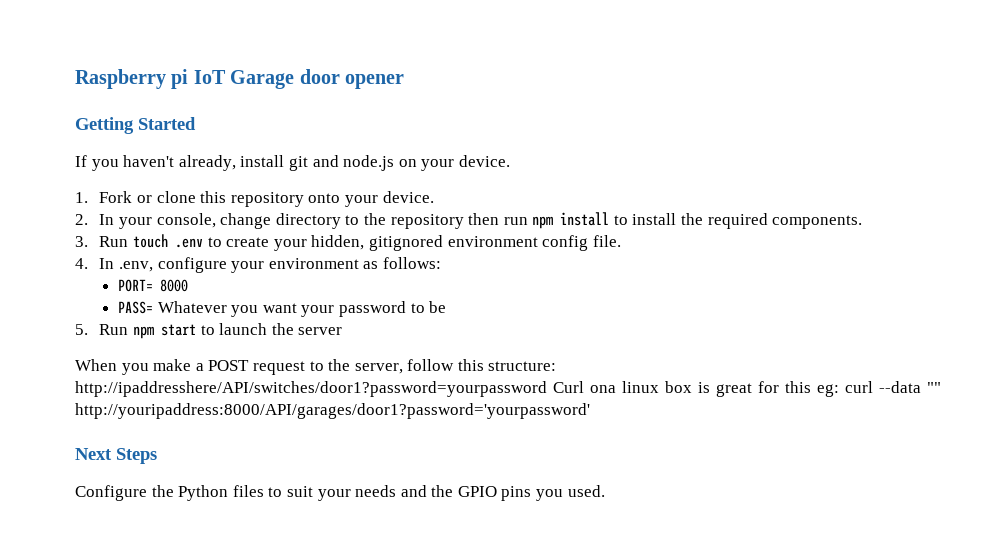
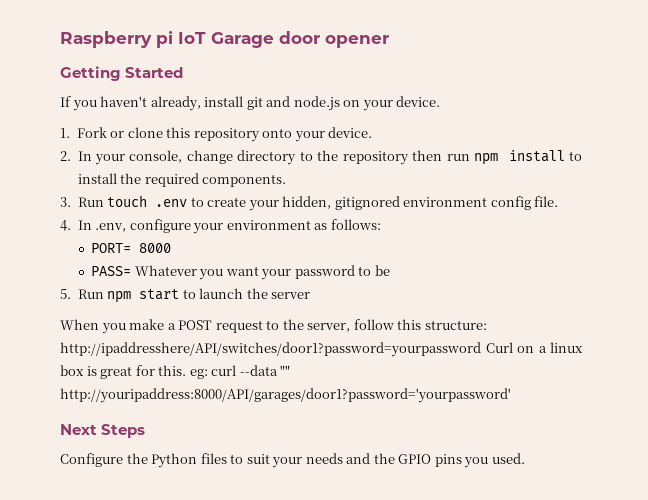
- When you make a POST request to the server, follow this structure: http://ipaddresshere/API/switches/door1?password=yourpassword Curl ona linux box is great for this eg: curl --data "" http://youripaddress:8000/API/garages/door1?password='yourpassword'
+ When you make a POST request to the server, follow this structure: http://ipaddresshere/API/switches/door1?password=yourpassword Curl on a linux box is great for this. eg: curl --data "" http://youripaddress:8000/API/garages/door1?password='yourpassword'

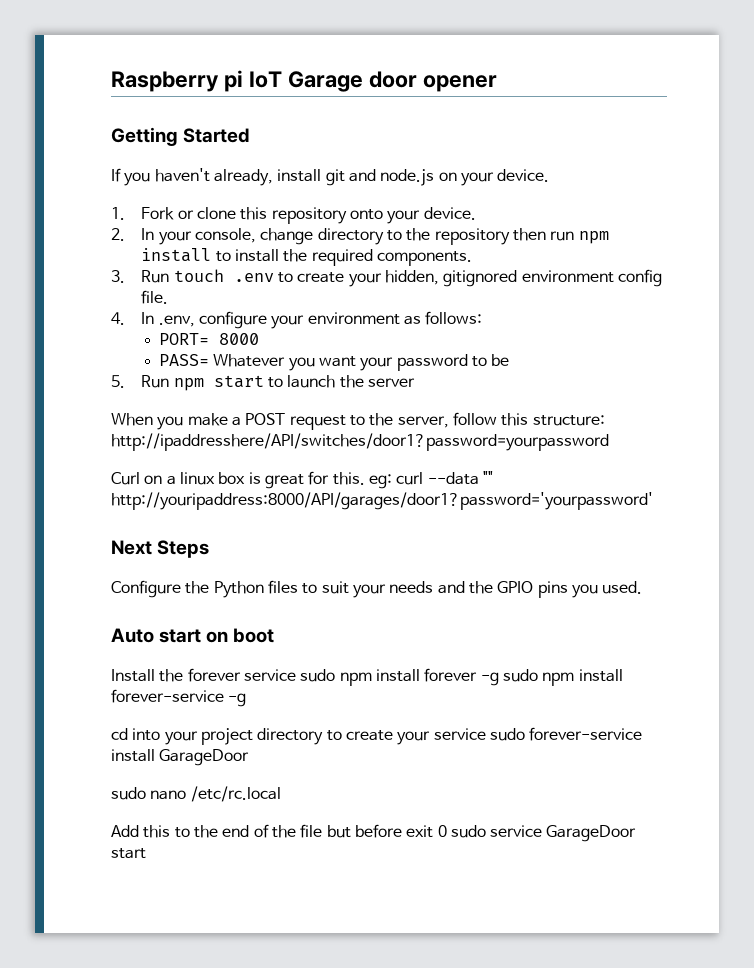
- When you make a POST request to the server, follow this structure: http://ipaddresshere/API/switches/door1?password=yourpassword Curl on a linux box is great for this. eg: curl --data "" http://youripaddress:8000/API/garages/door1?password='yourpassword'
+ When you make a POST request to the server, follow this structure: http://ipaddresshere/API/switches/door1?password=yourpassword
+ Curl on a linux box is great for this. eg: curl --data "" http://youripaddress:8000/API/garages/door1?password='yourpassword'
+ Auto start on boot
+ Install the forever service sudo npm install forever -g sudo npm install forever-service -g
+ cd into your project directory to create your service sudo forever-service install GarageDoor
+ sudo nano /etc/rc.local
+ Add this to the end of the file but before exit 0 sudo service GarageDoor start

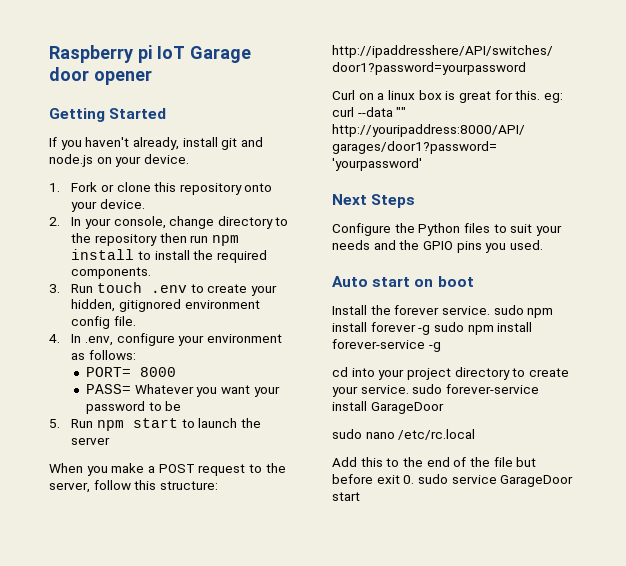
- Install the forever service sudo npm install forever -g sudo npm install forever-service -g
+ Install the forever service. sudo npm install forever -g sudo npm install forever-service -g
- cd into your project directory to create your service sudo forever-service install GarageDoor
+ cd into your project directory to create your service. sudo forever-service install GarageDoor
- Add this to the end of the file but before exit 0 sudo service GarageDoor start
+ Add this to the end of the file but before exit 0. sudo service GarageDoor start

